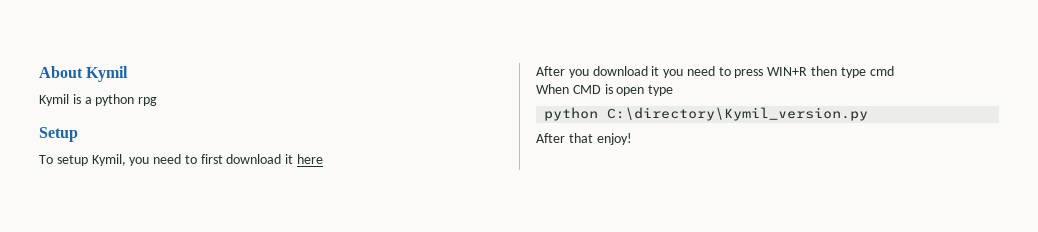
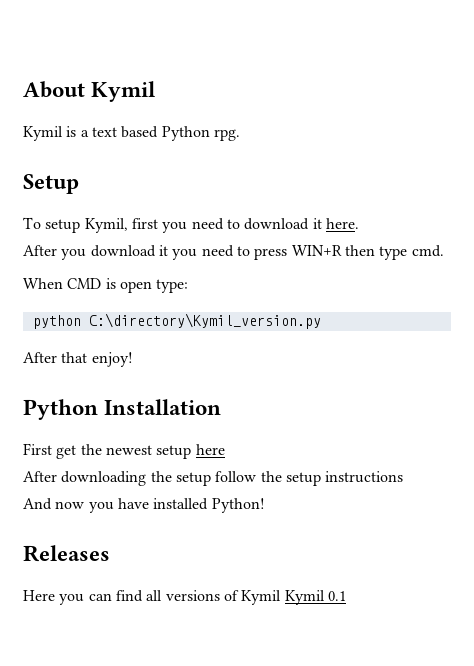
- Kymil is a python rpg
+ Kymil is a text based Python rpg.
- To setup Kymil, you need to first download it here
+ To setup Kymil, first you need to download it here.
- After you download it you need to press WIN+R then type cmd
+ After you download it you need to press WIN+R then type cmd.
- When CMD is open type
+ When CMD is open type:
+ Python Installation
+ First get the newest setup here
+ After downloading the setup follow the setup instructions
+ And now you have installed Python!
+ Releases
+ Here you can find all versions of Kymil Kymil 0.1

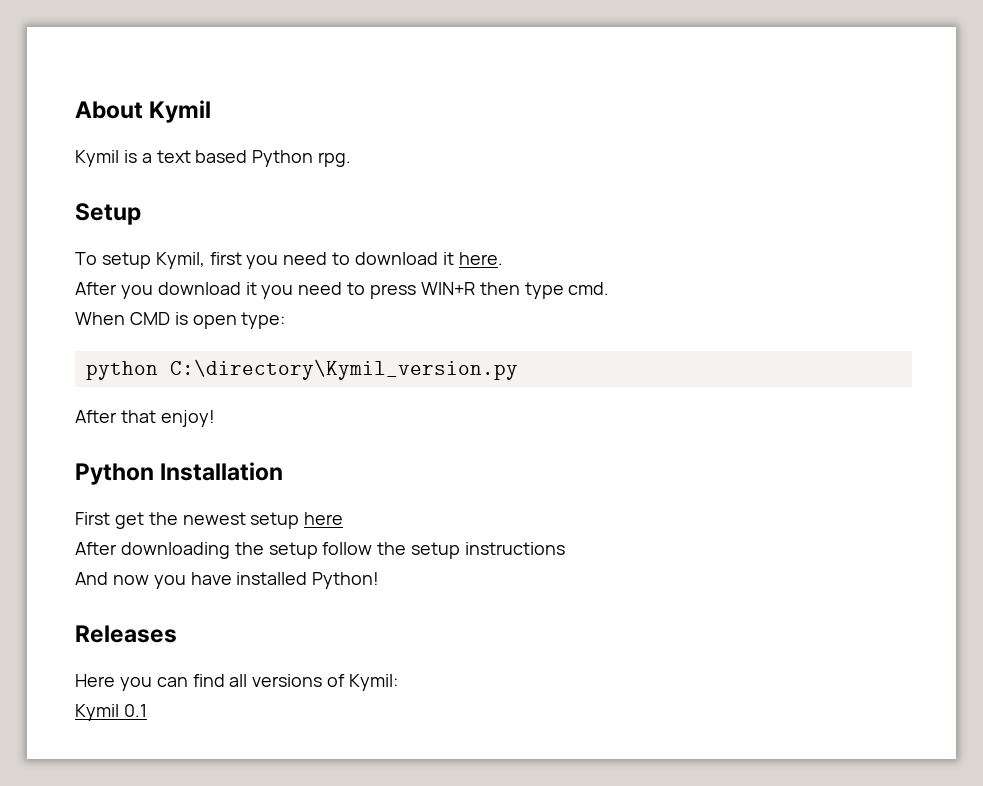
- Here you can find all versions of Kymil Kymil 0.1
+ Here you can find all versions of Kymil:
+ Kymil 0.1

